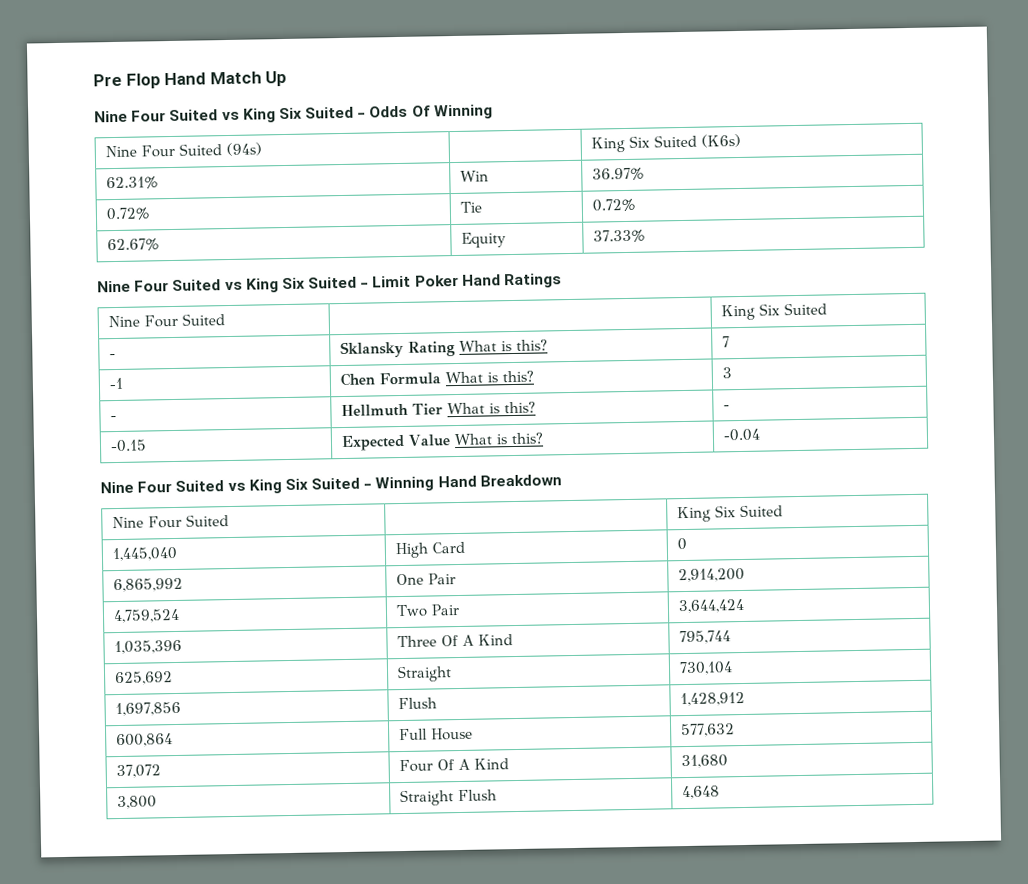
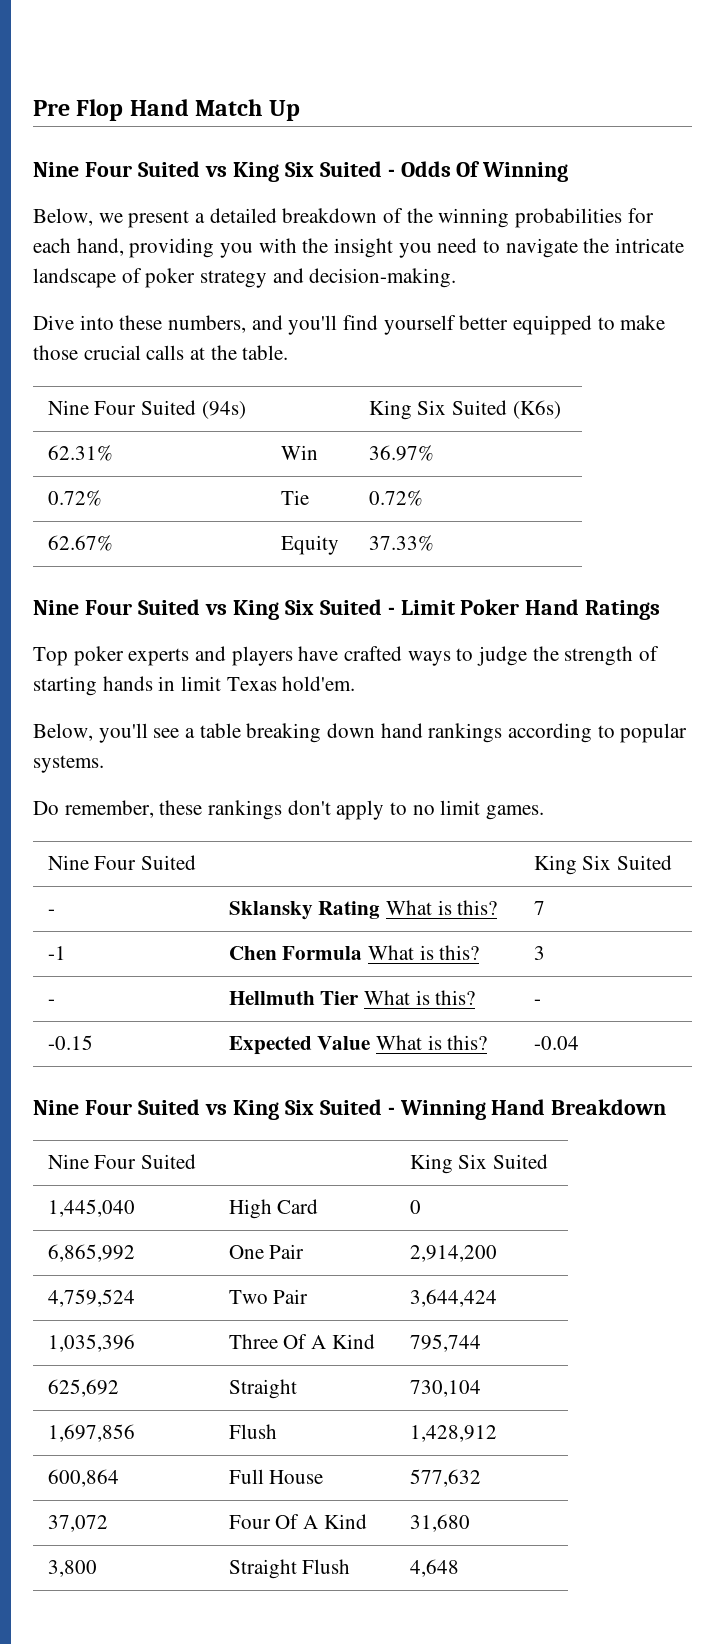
+ Below, we present a detailed breakdown of the winning probabilities for each hand, providing you with the insight you need to navigate the intricate landscape of poker strategy and decision-making.
+ Dive into these numbers, and you'll find yourself better equipped to make those crucial calls at the table.
+ Top poker experts and players have crafted ways to judge the strength of starting hands in limit Texas hold'em.
+ Below, you'll see a table breaking down hand rankings according to popular systems.
+ Do remember, these rankings don't apply to no limit games.

